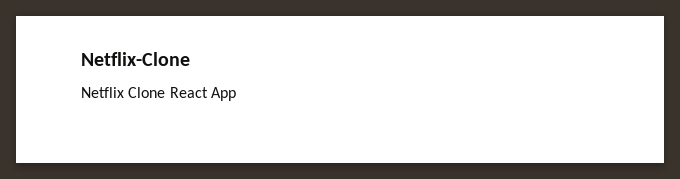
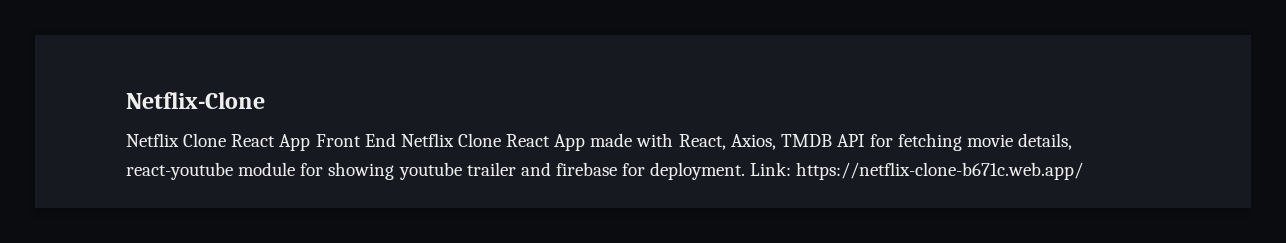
- Netflix Clone React App
+ Netflix Clone React App Front End Netflix Clone React App made with React, Axios, TMDB API for fetching movie details, react-youtube module for showing youtube trailer and firebase for deployment. Link: https://netflix-clone-b671c.web.app/

